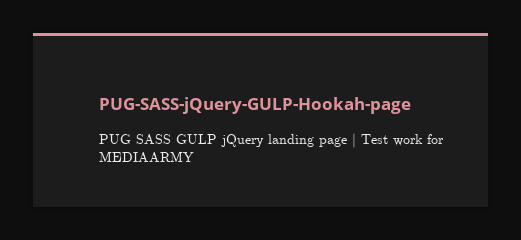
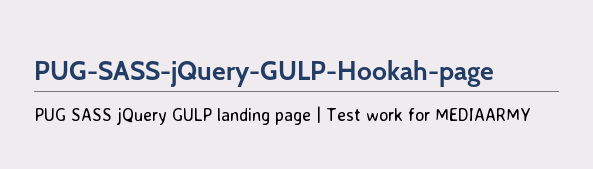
- PUG SASS GULP jQuery landing page | Test work for MEDIAARMY
+ PUG SASS jQuery GULP landing page | Test work for MEDIAARMY

